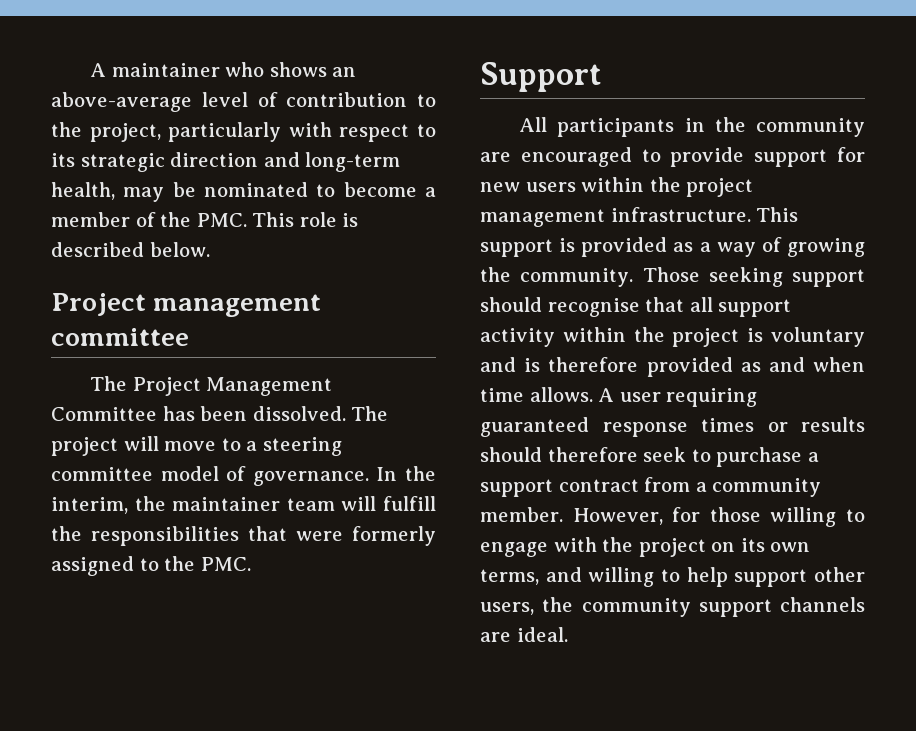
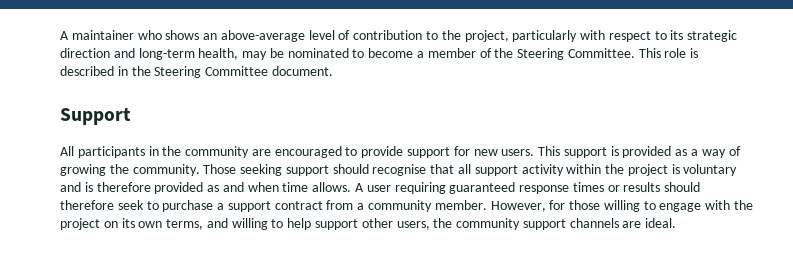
- A maintainer who shows an above-average level of contribution to the project, particularly with respect to its strategic direction and long-term health, may be nominated to become a member of the PMC. This role is described below.
- Project management committee
- The Project Management Committee has been dissolved. The project will move to a steering committee model of governance. In the interim, the maintainer team will fulfill the responsibilities that were formerly assigned to the PMC.
+ A maintainer who shows an above-average level of contribution to the project, particularly with respect to its strategic direction and long-term health, may be nominated to become a member of the Steering Committee. This role is described in the Steering Committee document.
- All participants in the community are encouraged to provide support for new users within the project management infrastructure.
+ All participants in the community are encouraged to provide support for new users.

